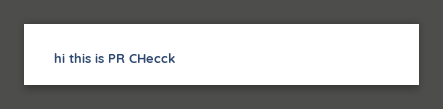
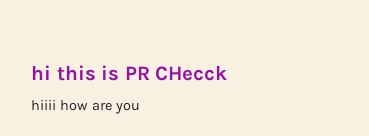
+ hiiii how are you

